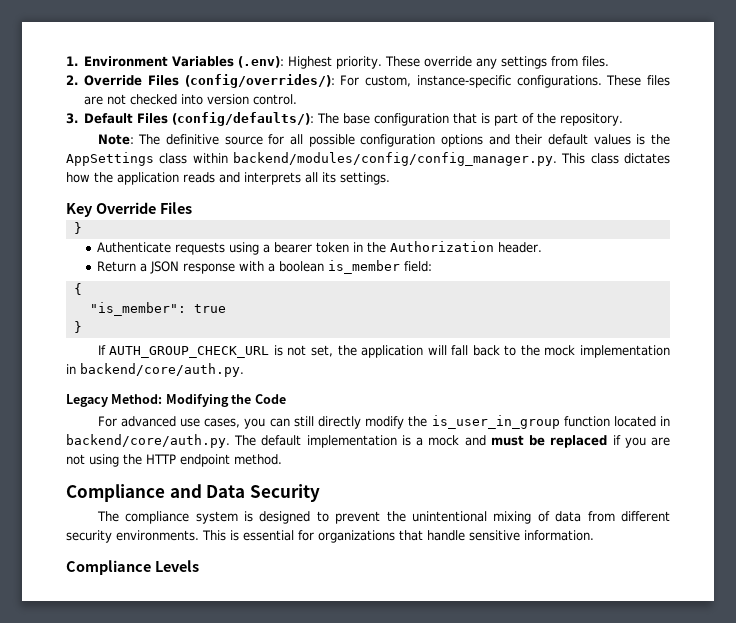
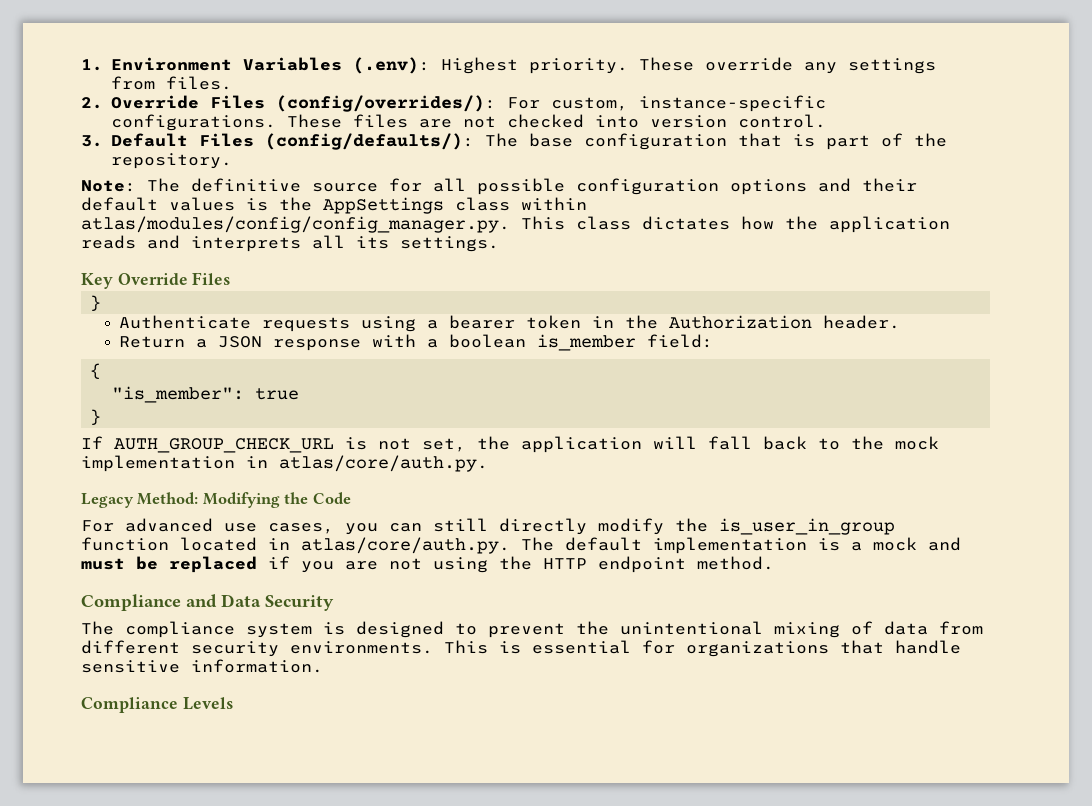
- Note: The definitive source for all possible configuration options and their default values is the AppSettings class within backend/modules/config/config_manager.py. This class dictates how the application reads and interprets all its settings.
+ Note: The definitive source for all possible configuration options and their default values is the AppSettings class within atlas/modules/config/config_manager.py. This class dictates how the application reads and interprets all its settings.
- If AUTH_GROUP_CHECK_URL is not set, the application will fall back to the mock implementation in backend/core/auth.py.
+ If AUTH_GROUP_CHECK_URL is not set, the application will fall back to the mock implementation in atlas/core/auth.py.
- For advanced use cases, you can still directly modify the is_user_in_group function located in backend/core/auth.py. The default implementation is a mock and must be replaced if you are not using the HTTP endpoint method.
+ For advanced use cases, you can still directly modify the is_user_in_group function located in atlas/core/auth.py. The default implementation is a mock and must be replaced if you are not using the HTTP endpoint method.

